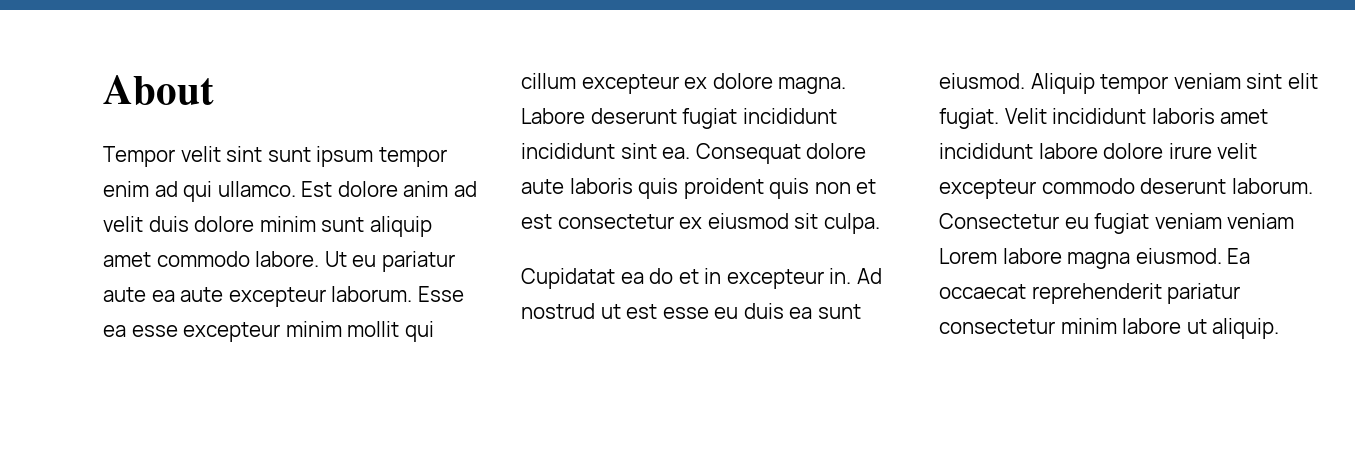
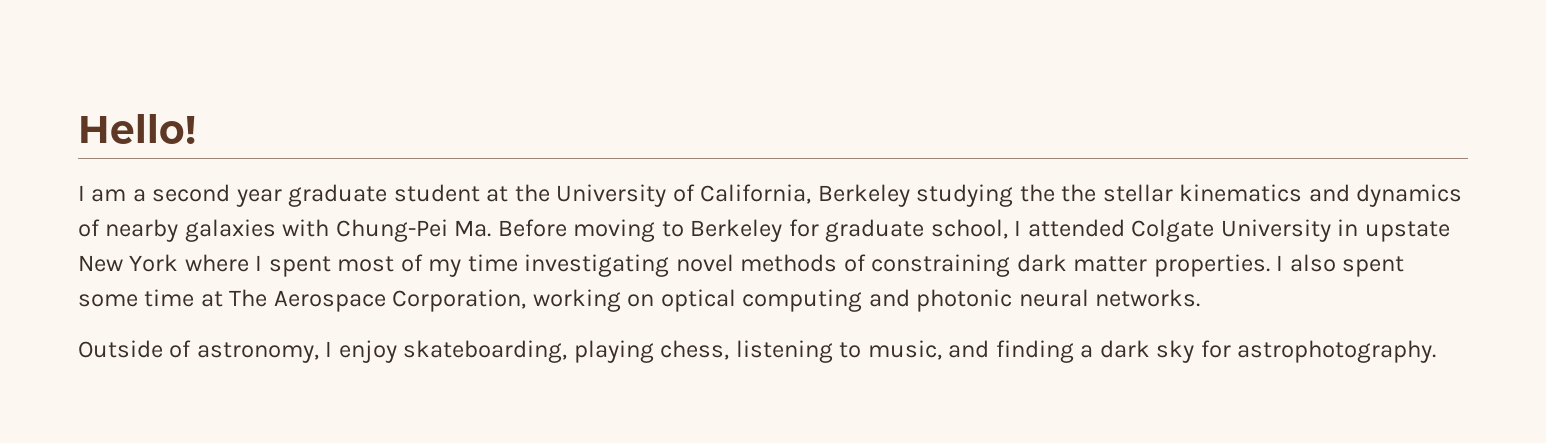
- About
- Tempor velit sint sunt ipsum tempor enim ad qui ullamco. Est dolore anim ad velit duis dolore minim sunt aliquip amet commodo labore. Ut eu pariatur aute ea aute excepteur laborum. Esse ea esse excepteur minim mollit qui cillum excepteur ex dolore magna. Labore deserunt fugiat incididunt incididunt sint ea. Consequat dolore aute laboris quis proident quis non et est consectetur ex eiusmod sit culpa.
- Cupidatat ea do et in excepteur in. Ad nostrud ut est esse eu duis ea sunt eiusmod. Aliquip tempor veniam sint elit fugiat. Velit incididunt laboris amet incididunt labore dolore irure velit excepteur commodo deserunt laborum. Consectetur eu fugiat veniam veniam Lorem labore magna eiusmod. Ea occaecat reprehenderit pariatur consectetur minim labore ut aliquip.
+ Hello!
+ I am a second year graduate student at the University of California, Berkeley studying the the stellar kinematics and dynamics of nearby galaxies with Chung-Pei Ma. Before moving to Berkeley for graduate school, I attended Colgate University in upstate New York where I spent most of my time investigating novel methods of constraining dark matter properties. I also spent some time at The Aerospace Corporation, working on optical computing and photonic neural networks.
+ Outside of astronomy, I enjoy skateboarding, playing chess, listening to music, and finding a dark sky for astrophotography.

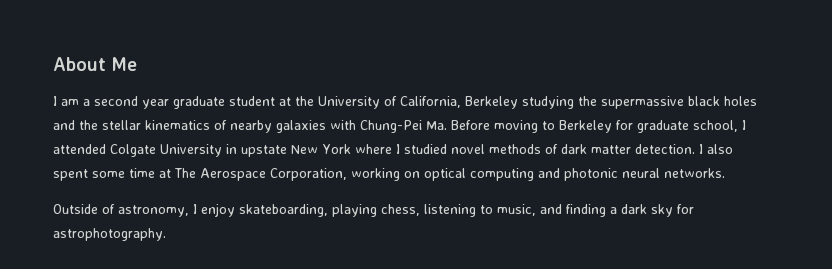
- Hello!
+ About Me
- I am a second year graduate student at the University of California, Berkeley studying the the stellar kinematics and dynamics of nearby galaxies with Chung-Pei Ma. Before moving to Berkeley for graduate school, I attended Colgate University in upstate New York where I spent most of my time investigating novel methods of constraining dark matter properties.
+ I am a second year graduate student at the University of California, Berkeley studying the supermassive black holes and the stellar kinematics of nearby galaxies with Chung-Pei Ma. Before moving to Berkeley for graduate school, I attended Colgate University in upstate New York where I studied novel methods of dark matter detection.

